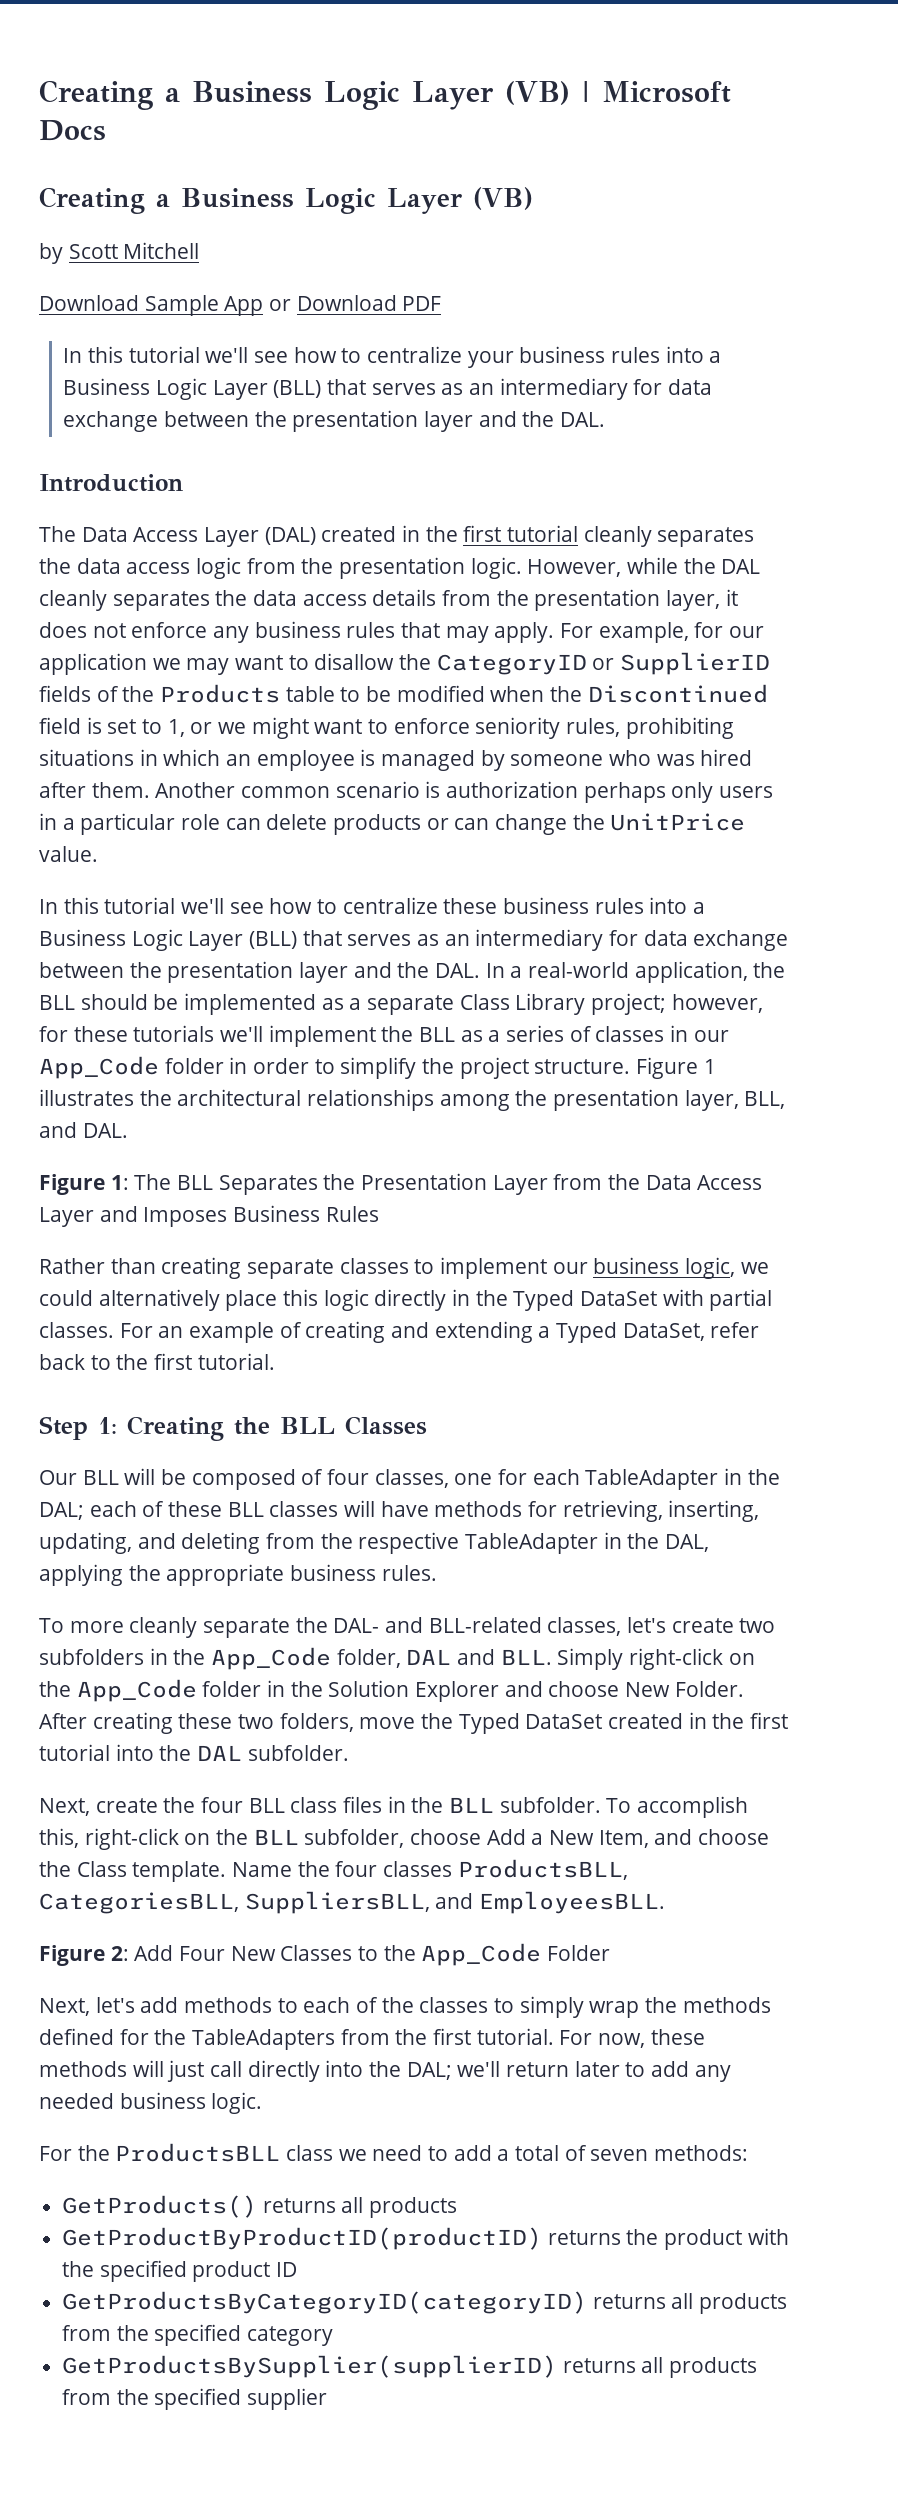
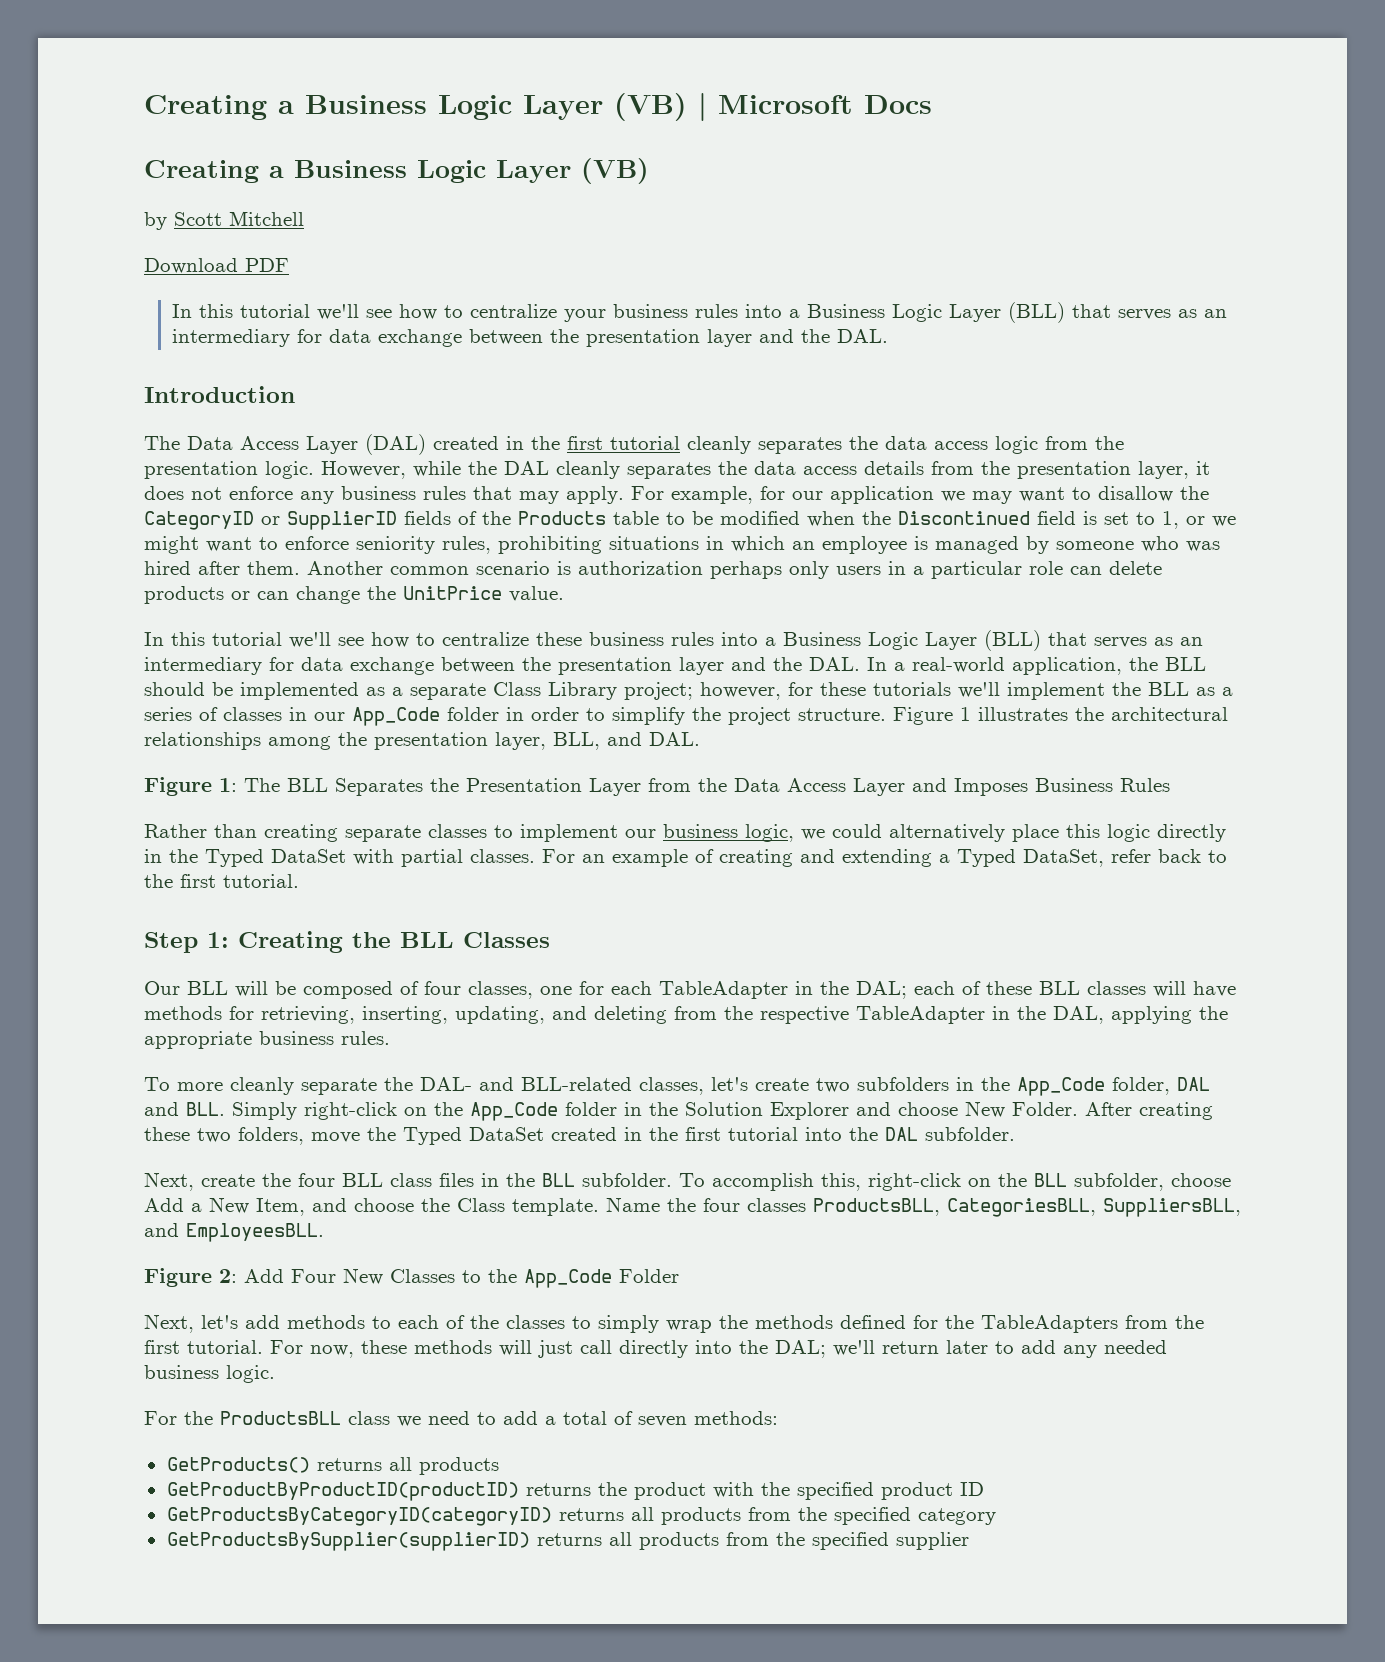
- Download Sample App or Download PDF
+ Download PDF

